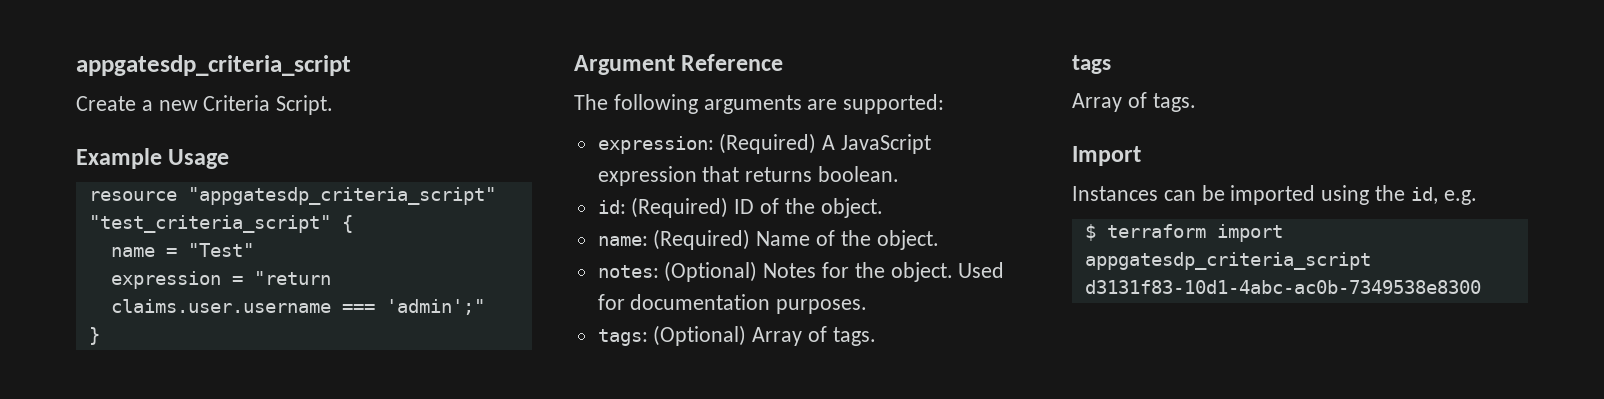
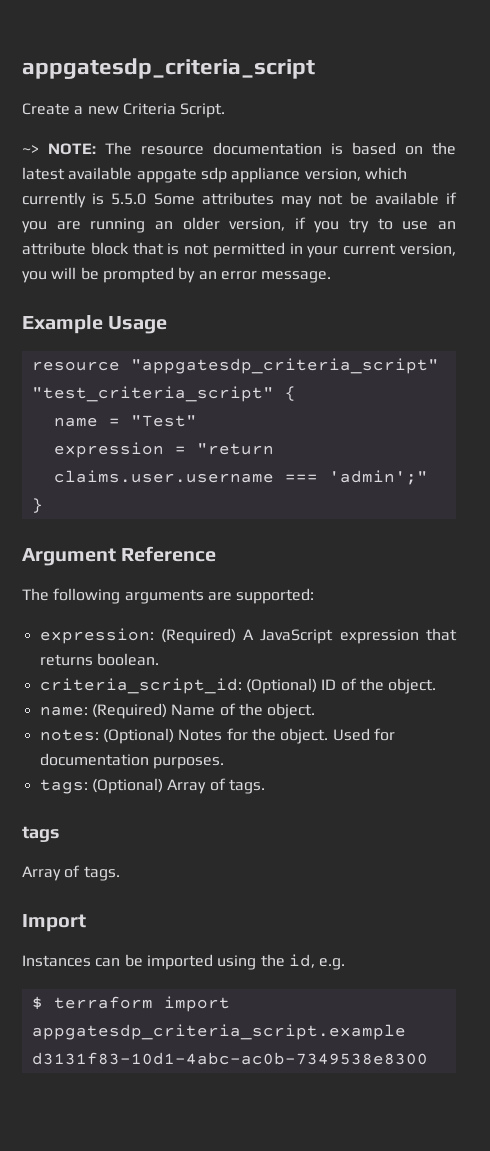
+ ~> NOTE: The resource documentation is based on the latest available appgate sdp appliance version, which currently is 5.5.0 Some attributes may not be available if you are running an older version, if you try to use an attribute block that is not permitted in your current version, you will be prompted by an error message.
- id: (Required) ID of the object.
+ criteria_script_id: (Optional) ID of the object.
- $ terraform import appgatesdp_criteria_script d3131f83-10d1-4abc-ac0b-7349538e8300
+ $ terraform import appgatesdp_criteria_script.example d3131f83-10d1-4abc-ac0b-7349538e8300

